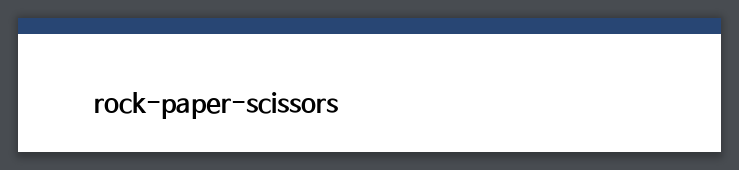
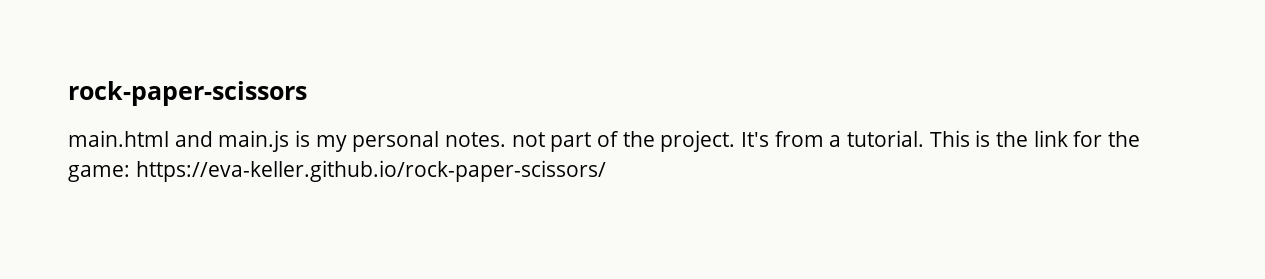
+ main.html and main.js is my personal notes. not part of the project. It's from a tutorial. This is the link for the game: https://eva-keller.github.io/rock-paper-scissors/

